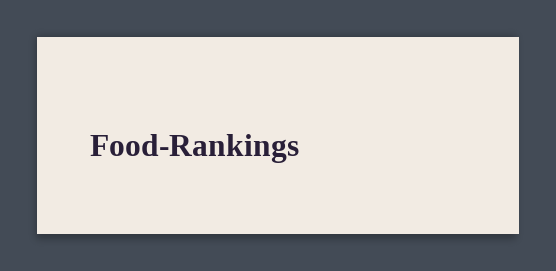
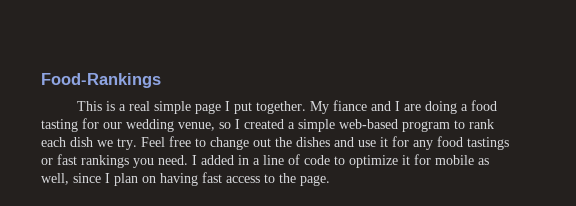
+ This is a real simple page I put together. My fiance and I are doing a food tasting for our wedding venue, so I created a simple web-based program to rank each dish we try. Feel free to change out the dishes and use it for any food tastings or fast rankings you need. I added in a line of code to optimize it for mobile as well, since I plan on having fast access to the page.

